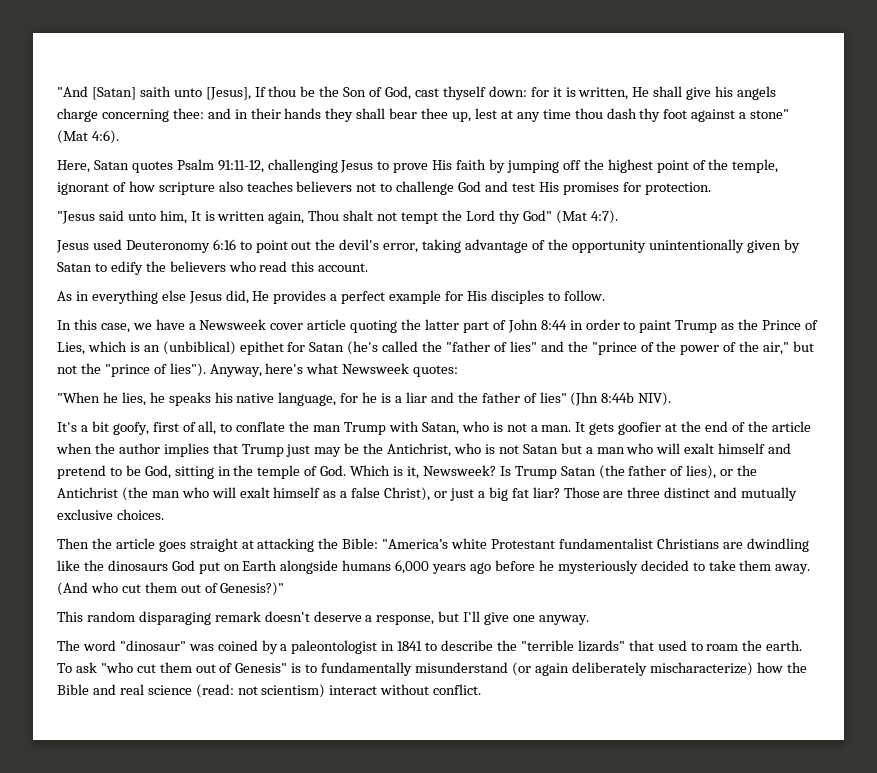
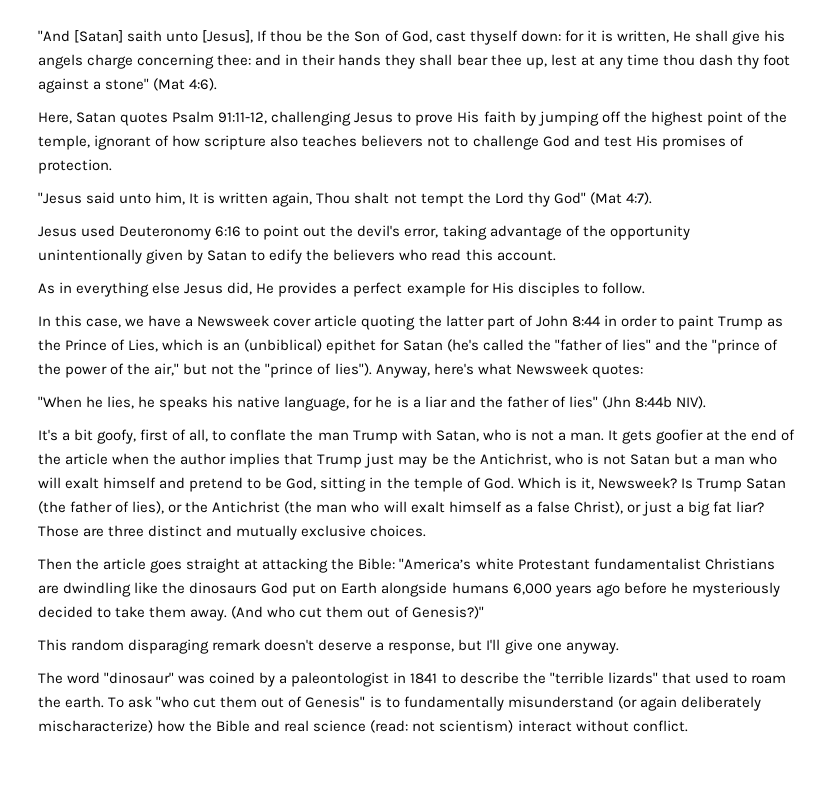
- Here, Satan quotes Psalm 91:11-12, challenging Jesus to prove His faith by jumping off the highest point of the temple, ignorant of how scripture also teaches believers not to challenge God and test His promises for protection.
+ Here, Satan quotes Psalm 91:11-12, challenging Jesus to prove His faith by jumping off the highest point of the temple, ignorant of how scripture also teaches believers not to challenge God and test His promises of protection.

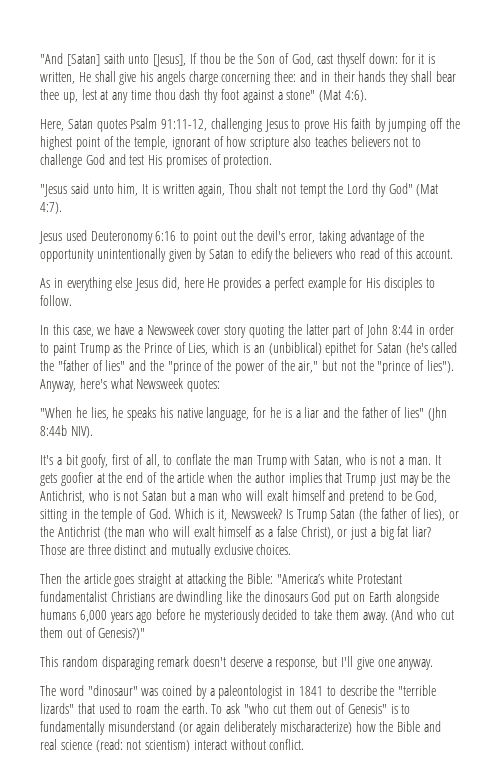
- Jesus used Deuteronomy 6:16 to point out the devil's error, taking advantage of the opportunity unintentionally given by Satan to edify the believers who read this account.
+ Jesus used Deuteronomy 6:16 to point out the devil's error, taking advantage of the opportunity unintentionally given by Satan to edify the believers who read of this account.
- As in everything else Jesus did, He provides a perfect example for His disciples to follow.
+ As in everything else Jesus did, here He provides a perfect example for His disciples to follow.
- In this case, we have a Newsweek cover article quoting the latter part of John 8:44 in order to paint Trump as the Prince of Lies, which is an (unbiblical) epithet for Satan (he's called the "father of lies" and the "prince of the power of the air," but not the "prince of lies").
+ In this case, we have a Newsweek cover story quoting the latter part of John 8:44 in order to paint Trump as the Prince of Lies, which is an (unbiblical) epithet for Satan (he's called the "father of lies" and the "prince of the power of the air," but not the "prince of lies").

